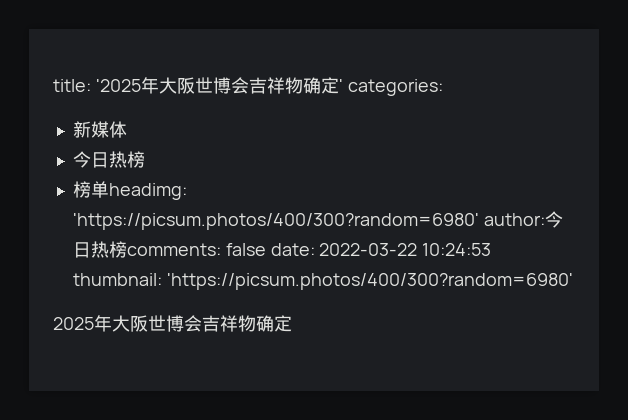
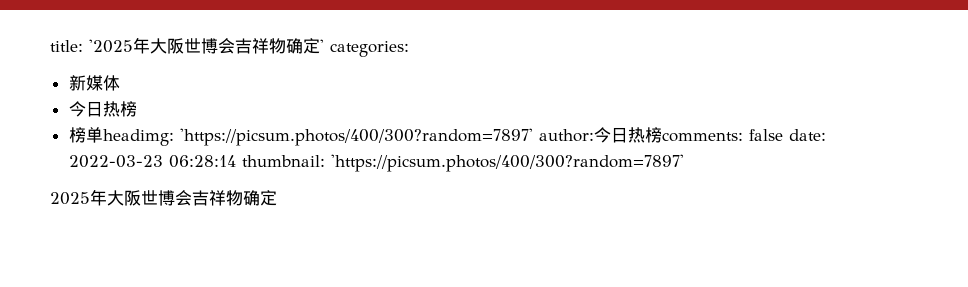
- 榜单headimg: 'https://picsum.photos/400/300?random=6980' author:今日热榜comments: false date: 2022-03-22 10:24:53 thumbnail: 'https://picsum.photos/400/300?random=6980'
+ 榜单headimg: 'https://picsum.photos/400/300?random=7897' author:今日热榜comments: false date: 2022-03-23 06:28:14 thumbnail: 'https://picsum.photos/400/300?random=7897'

